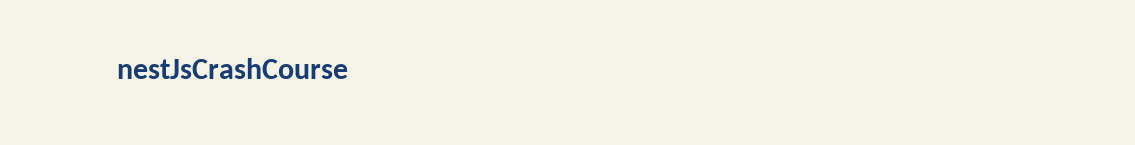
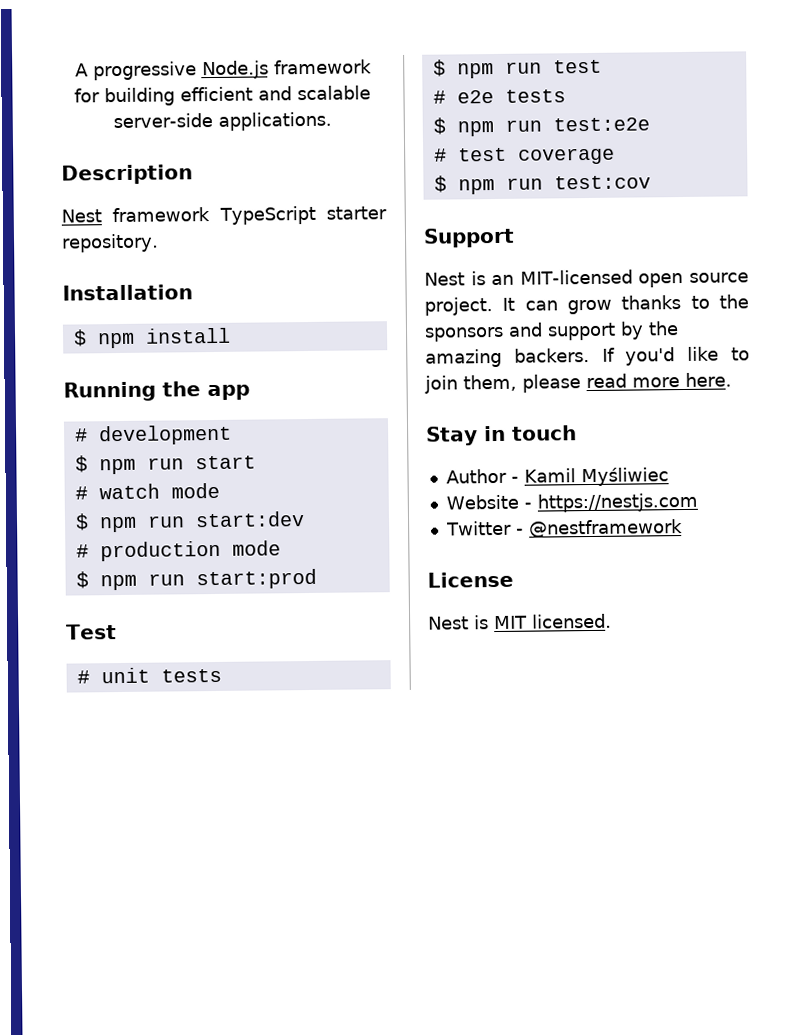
- nestJsCrashCourse
+ A progressive Node.js framework for building efficient and scalable server-side applications.
+ Description
+ Nest framework TypeScript starter repository.
+ Installation
+ $ npm install
+ Running the app
+ # development
+ $ npm run start
+ # watch mode
+ $ npm run start:dev
+ # production mode
+ $ npm run start:prod
+ Test
+ # unit tests
+ $ npm run test
+ # e2e tests
+ $ npm run test:e2e
+ # test coverage
+ $ npm run test:cov
+ Support
+ Nest is an MIT-licensed open source project. It can grow thanks to the sponsors and support by the amazing backers. If you'd like to join them, please read more here.
+ Stay in touch
+ Author - Kamil Myśliwiec
+ Website - https://nestjs.com
+ Twitter - @nestframework
+ License
+ Nest is MIT licensed.

